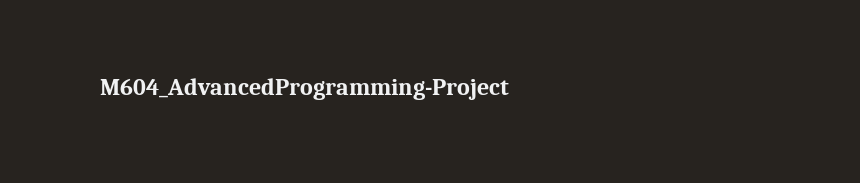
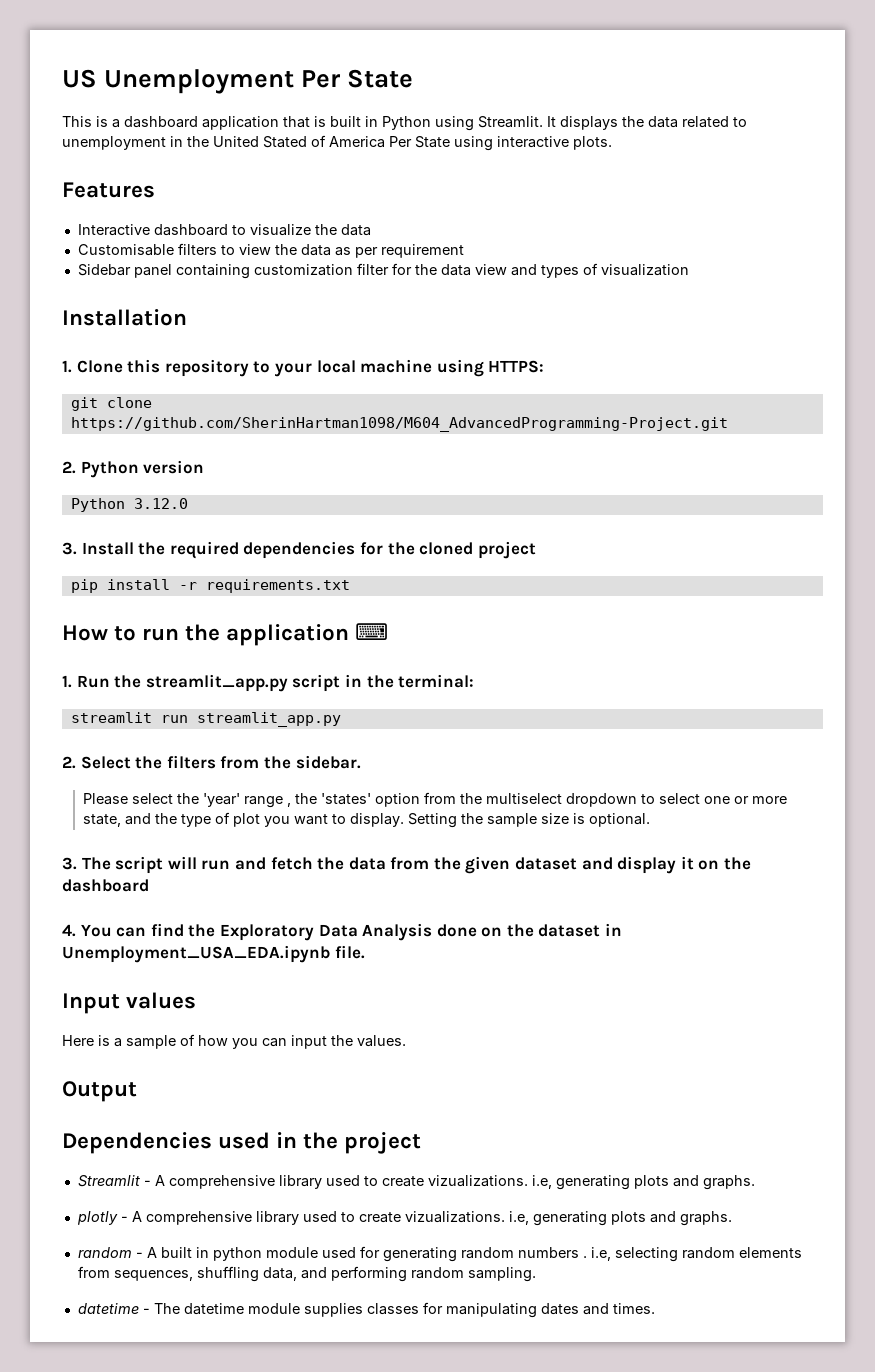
- M604_AdvancedProgramming-Project
+ US Unemployment Per State
+ This is a dashboard application that is built in Python using Streamlit. It displays the data related to unemployment in the United Stated of America Per State using interactive plots.
+ Features
+ Interactive dashboard to visualize the data
+ Customisable filters to view the data as per requirement
+ Sidebar panel containing customization filter for the data view and types of visualization
+ Installation
+ 1. Clone this repository to your local machine using HTTPS:
+ git clone https://github.com/SherinHartman1098/M604_AdvancedProgramming-Project.git
+ 2. Python version
+ Python 3.12.0
+ 3. Install the required dependencies for the cloned project
+ pip install -r requirements.txt
+ How to run the application ⌨
+ 1. Run the streamlit_app.py script in the terminal:
+ streamlit run streamlit_app.py
+ 2. Select the filters from the sidebar.
+ Please select the 'year' range , the 'states' option from the multiselect dropdown to select one or more state, and the type of plot you want to display. Setting the sample size is optional.
+ 3. The script will run and fetch the data from the given dataset and display it on the dashboard
+ 4. You can find the Exploratory Data Analysis done on the dataset in Unemployment_USA_EDA.ipynb file.
+ Input values
+ Here is a sample of how you can input the values.
+ Output
+ Dependencies used in the project
+ Streamlit - A comprehensive library used to create vizualizations. i.e, generating plots and graphs.
+ plotly - A comprehensive library used to create vizualizations. i.e, generating plots and graphs.
+ random - A built in python module used for generating random numbers . i.e, selecting random elements from sequences, shuffling data, and performing random sampling.
+ datetime - The datetime module supplies classes for manipulating dates and times.

